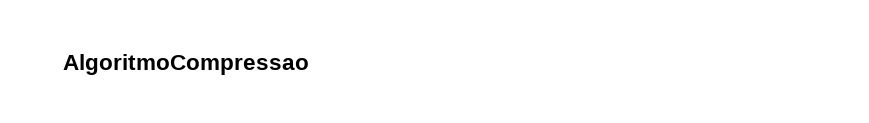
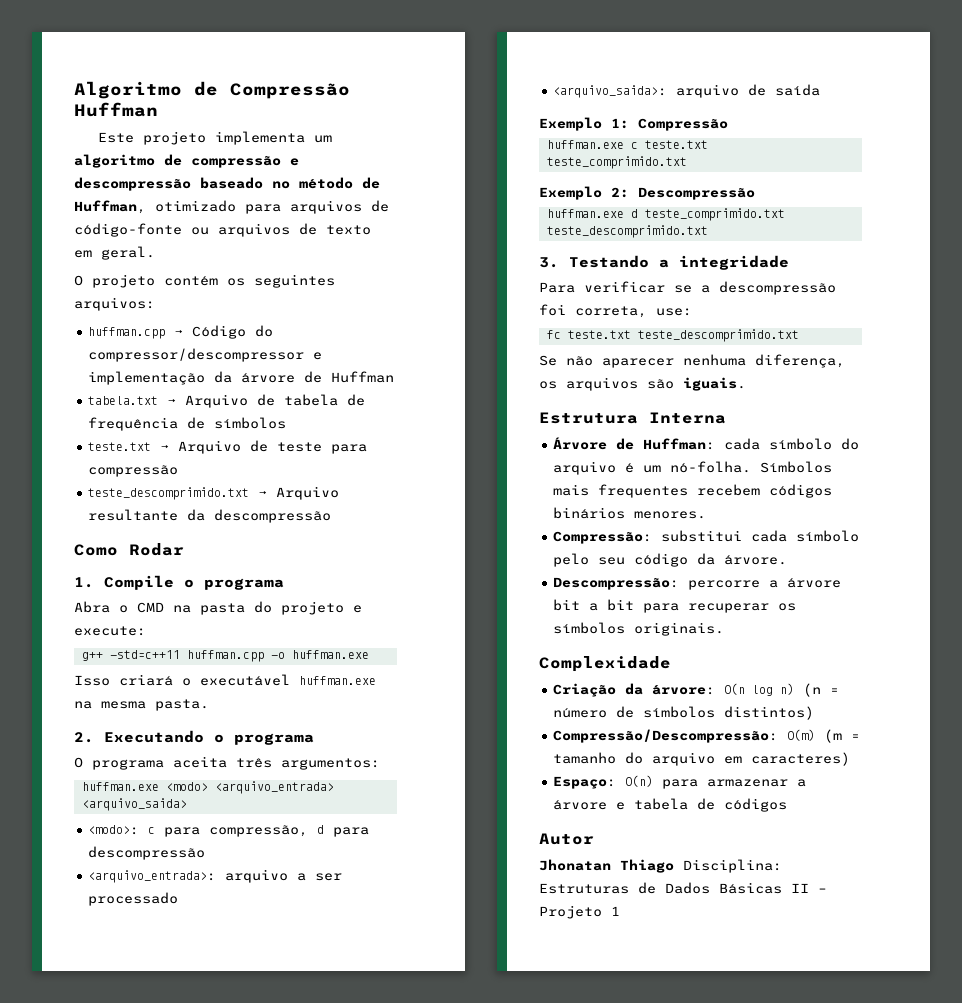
- AlgoritmoCompressao
+ Algoritmo de Compressão Huffman
+ Este projeto implementa um algoritmo de compressão e descompressão baseado no método de Huffman, otimizado para arquivos de código-fonte ou arquivos de texto em geral.
+ O projeto contém os seguintes arquivos:
+ huffman.cpp → Código do compressor/descompressor e implementação da árvore de Huffman
+ tabela.txt → Arquivo de tabela de frequência de símbolos
+ teste.txt → Arquivo de teste para compressão
+ teste_descomprimido.txt → Arquivo resultante da descompressão
+ Como Rodar
+ 1. Compile o programa
+ Abra o CMD na pasta do projeto e execute:
+ g++ -std=c++11 huffman.cpp -o huffman.exe
+ Isso criará o executável huffman.exe na mesma pasta.
+ 2. Executando o programa
+ O programa aceita três argumentos:
+ huffman.exe <modo> <arquivo_entrada> <arquivo_saida>
+ <modo>: c para compressão, d para descompressão
+ <arquivo_entrada>: arquivo a ser processado
+ <arquivo_saida>: arquivo de saída
+ Exemplo 1: Compressão
+ huffman.exe c teste.txt teste_comprimido.txt
+ Exemplo 2: Descompressão
+ huffman.exe d teste_comprimido.txt teste_descomprimido.txt
+ 3. Testando a integridade
+ Para verificar se a descompressão foi correta, use:
+ fc teste.txt teste_descomprimido.txt
+ Se não aparecer nenhuma diferença, os arquivos são iguais.
+ Estrutura Interna
+ Árvore de Huffman: cada símbolo do arquivo é um nó-folha. Símbolos mais frequentes recebem códigos binários menores.
+ Compressão: substitui cada símbolo pelo seu código da árvore.
+ Descompressão: percorre a árvore bit a bit para recuperar os símbolos originais.
+ Complexidade
+ Criação da árvore: O(n log n) (n = número de símbolos distintos)
+ Compressão/Descompressão: O(m) (m = tamanho do arquivo em caracteres)
+ Espaço: O(n) para armazenar a árvore e tabela de códigos
+ Autor
+ Jhonatan Thiago Disciplina: Estruturas de Dados Básicas II – Projeto 1

